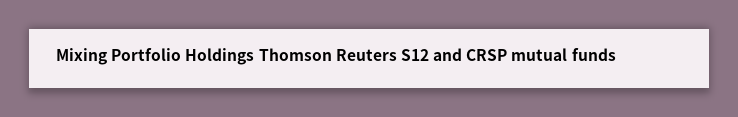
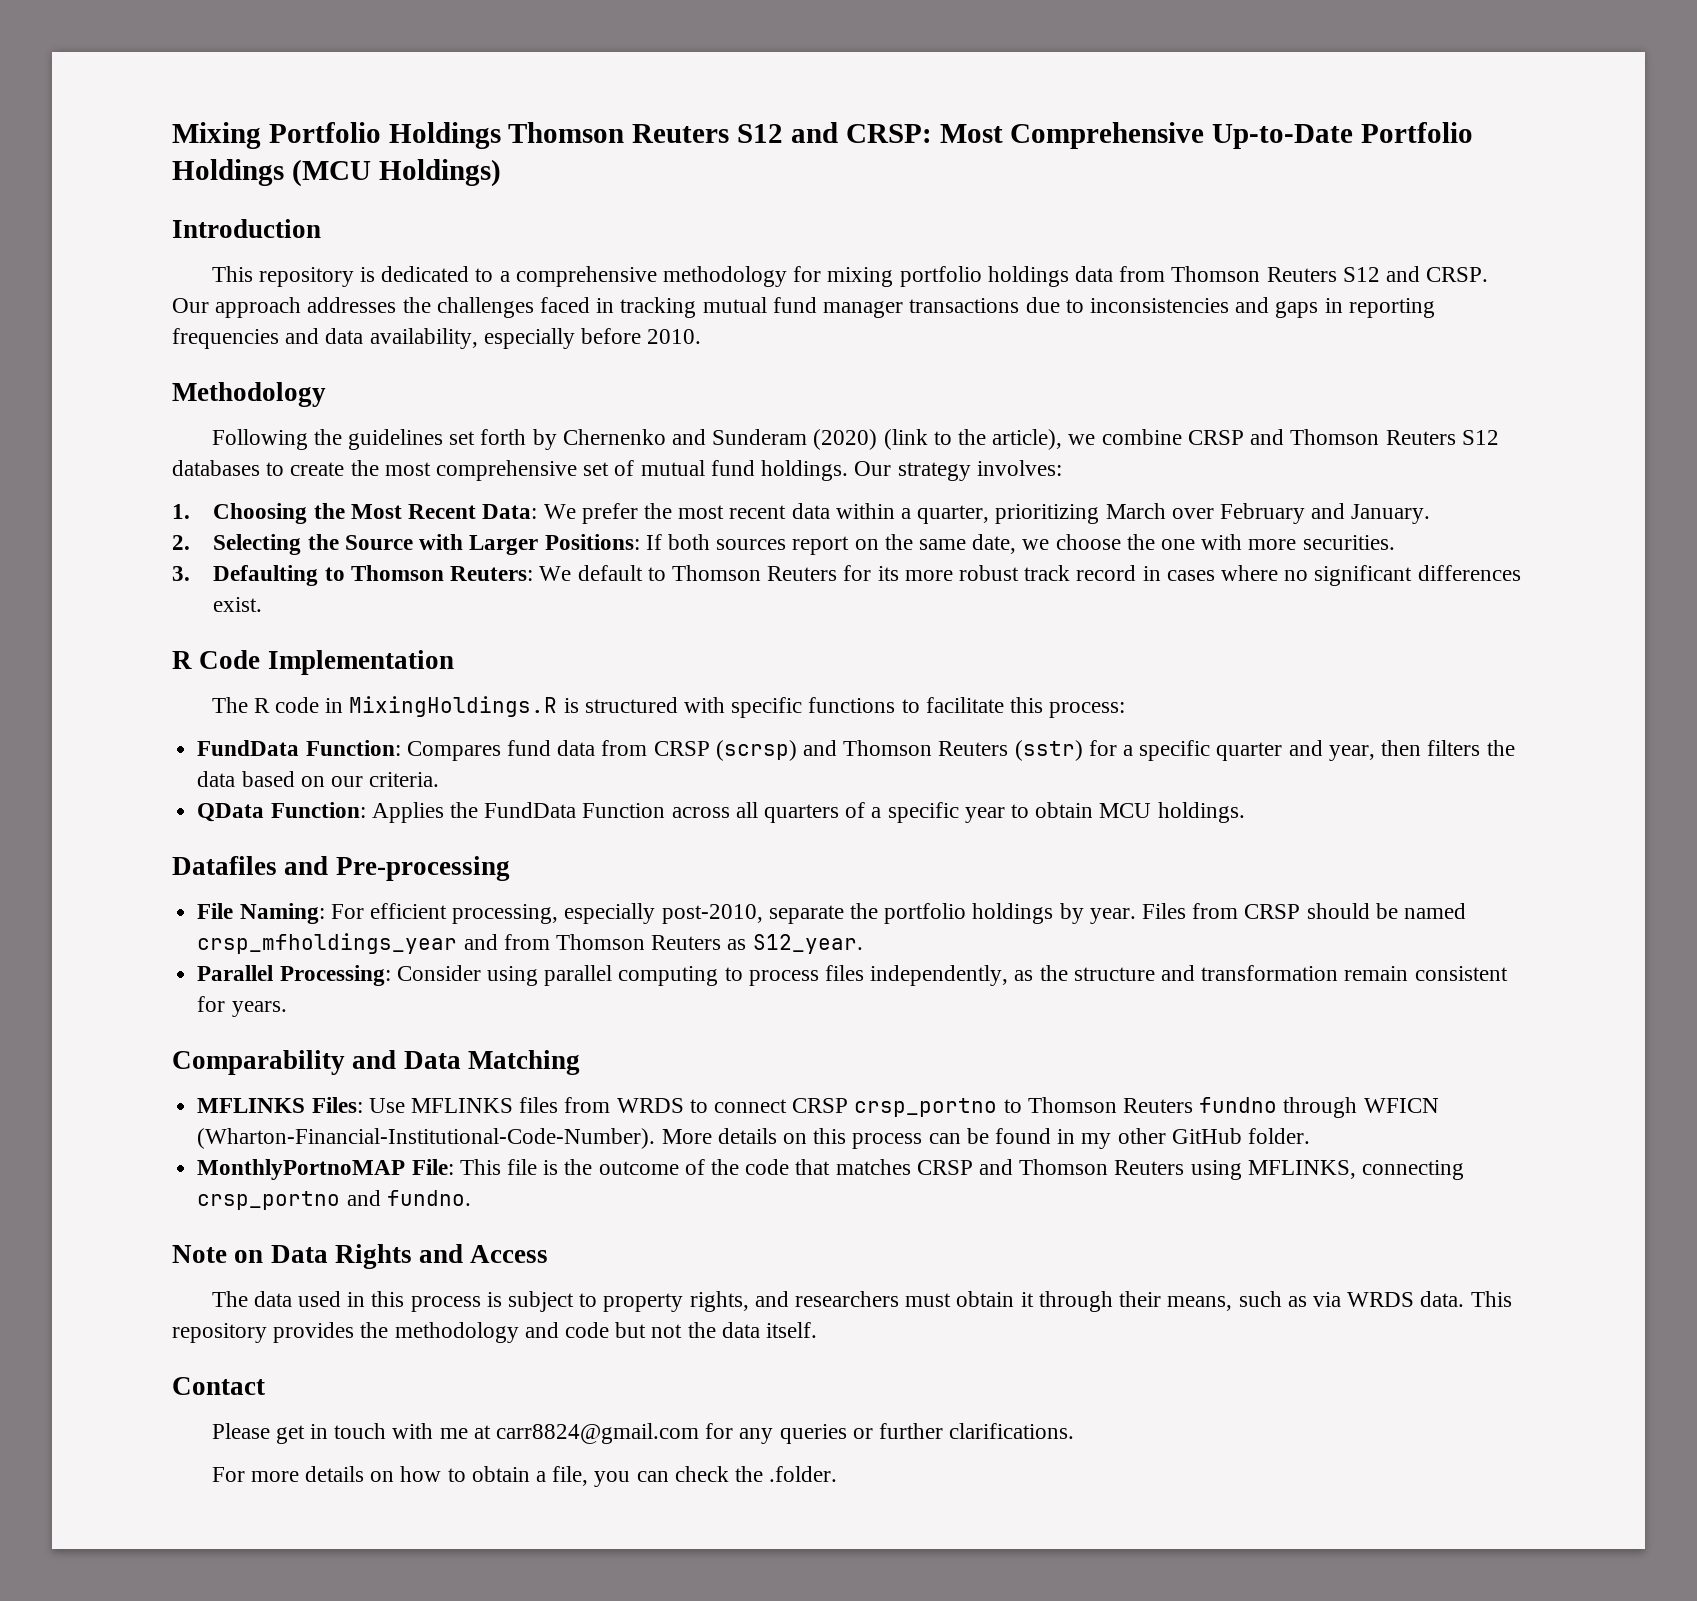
- Mixing Portfolio Holdings Thomson Reuters S12 and CRSP mutual funds
+ Mixing Portfolio Holdings Thomson Reuters S12 and CRSP: Most Comprehensive Up-to-Date Portfolio Holdings (MCU Holdings)
+ Introduction
+ This repository is dedicated to a comprehensive methodology for mixing portfolio holdings data from Thomson Reuters S12 and CRSP. Our approach addresses the challenges faced in tracking mutual fund manager transactions due to inconsistencies and gaps in reporting frequencies and data availability, especially before 2010.
+ Methodology
+ Following the guidelines set forth by Chernenko and Sunderam (2020) (link to the article), we combine CRSP and Thomson Reuters S12 databases to create the most comprehensive set of mutual fund holdings. Our strategy involves:
+ 1. Choosing the Most Recent Data: We prefer the most recent data within a quarter, prioritizing March over February and January.
+ 2. Selecting the Source with Larger Positions: If both sources report on the same date, we choose the one with more securities.
+ 3. Defaulting to Thomson Reuters: We default to Thomson Reuters for its more robust track record in cases where no significant differences exist.
+ R Code Implementation
+ The R code in MixingHoldings.R is structured with specific functions to facilitate this process:
+ FundData Function: Compares fund data from CRSP (scrsp) and Thomson Reuters (sstr) for a specific quarter and year, then filters the data based on our criteria.
+ QData Function: Applies the FundData Function across all quarters of a specific year to obtain MCU holdings.
+ Datafiles and Pre-processing
+ File Naming: For efficient processing, especially post-2010, separate the portfolio holdings by year. Files from CRSP should be named crsp_mfholdings_year and from Thomson Reuters as S12_year.
+ Parallel Processing: Consider using parallel computing to process files independently, as the structure and transformation remain consistent for years.
+ Comparability and Data Matching
+ MFLINKS Files: Use MFLINKS files from WRDS to connect CRSP crsp_portno to Thomson Reuters fundno through WFICN (Wharton-Financial-Institutional-Code-Number). More details on this process can be found in my other GitHub folder.
+ MonthlyPortnoMAP File: This file is the outcome of the code that matches CRSP and Thomson Reuters using MFLINKS, connecting crsp_portno and fundno.
+ Note on Data Rights and Access
+ The data used in this process is subject to property rights, and researchers must obtain it through their means, such as via WRDS data. This repository provides the methodology and code but not the data itself.
+ Contact
+ Please get in touch with me at carr8824@gmail.com for any queries or further clarifications.
+ For more details on how to obtain a file, you can check the .folder.

